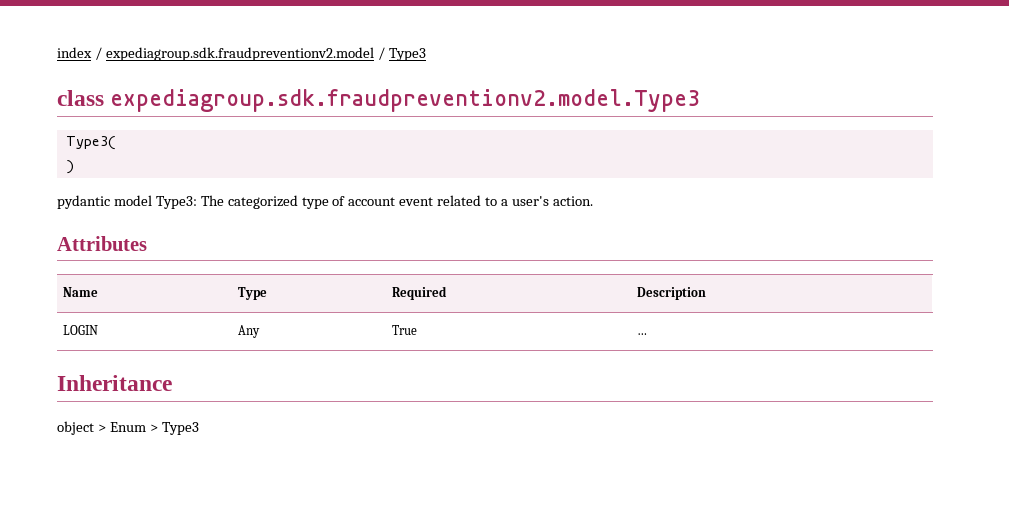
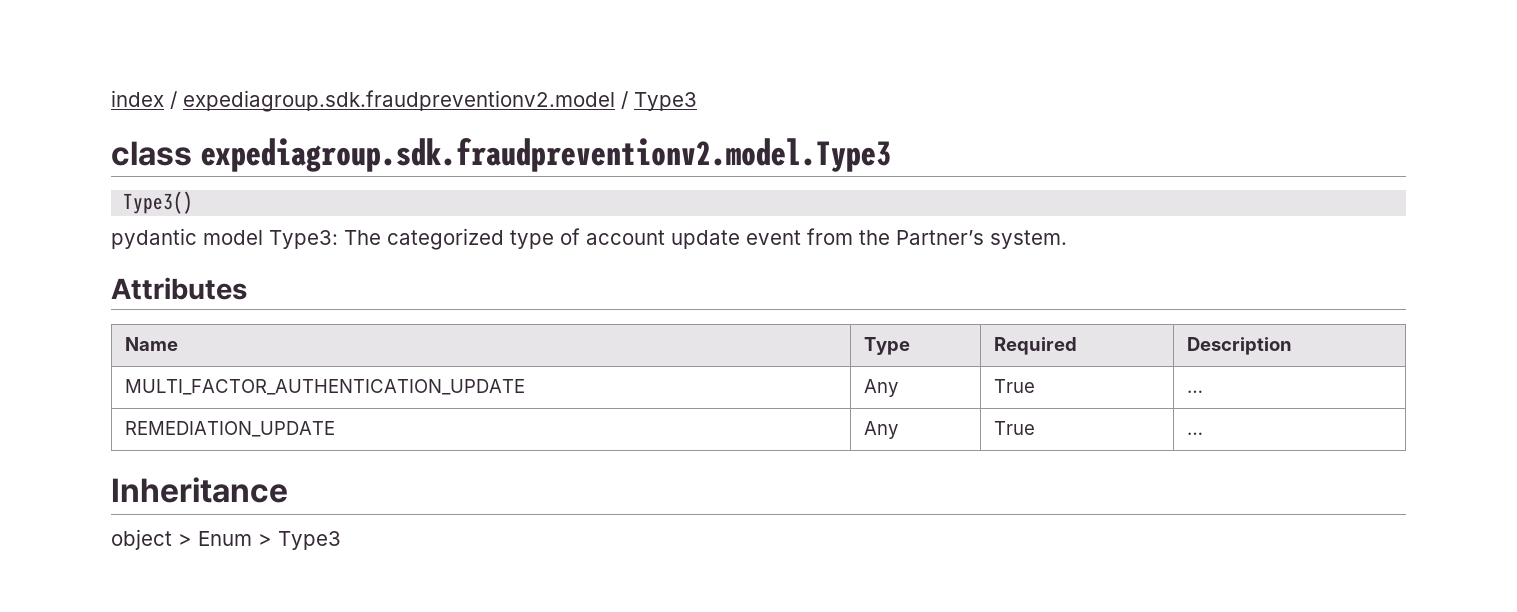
- Type3(
- )
+ Type3()
- pydantic model Type3: The categorized type of account event related to a user's action.
+ pydantic model Type3: The categorized type of account update event from the Partner’s system.
- LOGIN | Any | True | …
+ MULTI_FACTOR_AUTHENTICATION_UPDATE | Any | True | …
+ REMEDIATION_UPDATE | Any | True | …

